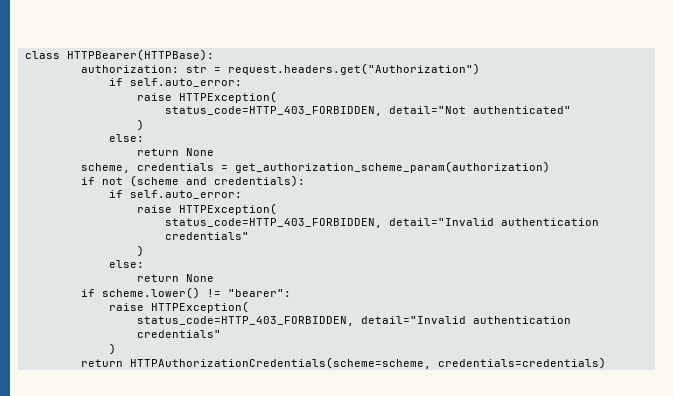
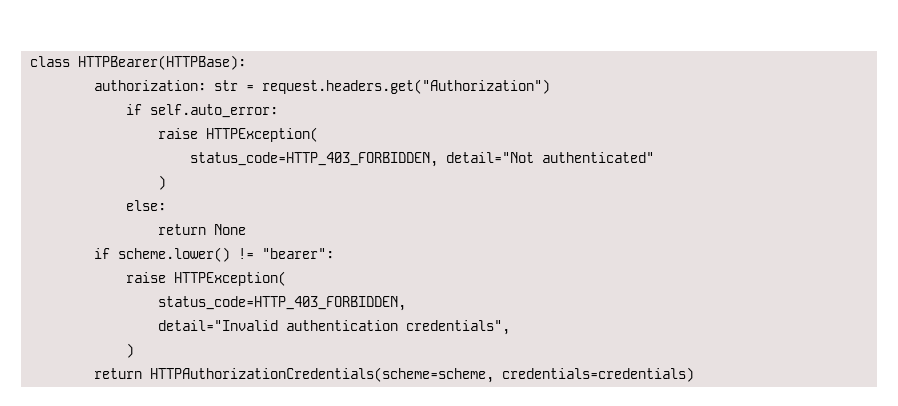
- scheme, credentials = get_authorization_scheme_param(authorization)
- if not (scheme and credentials):
- if self.auto_error:
- raise HTTPException(
- status_code=HTTP_403_FORBIDDEN, detail="Invalid authentication credentials"
- )
- else:
- return None
  if scheme.lower() != "bearer":
  raise HTTPException(
- status_code=HTTP_403_FORBIDDEN, detail="Invalid authentication credentials"
+ status_code=HTTP_403_FORBIDDEN,
+ detail="Invalid authentication credentials",

